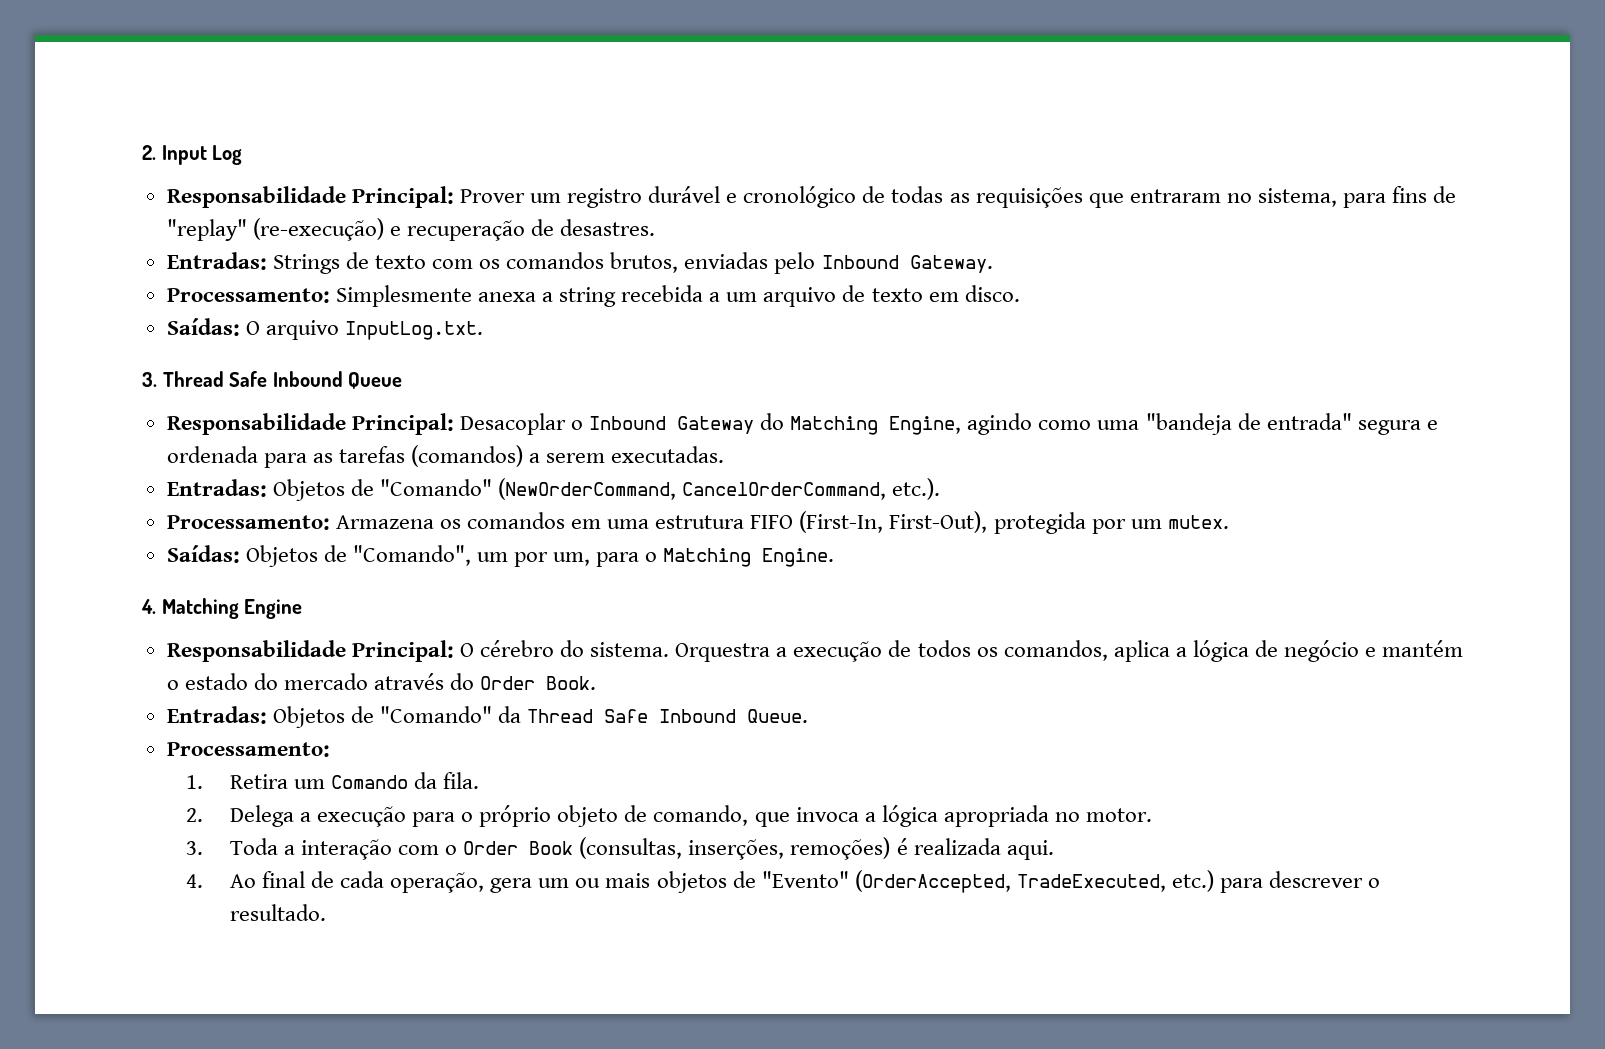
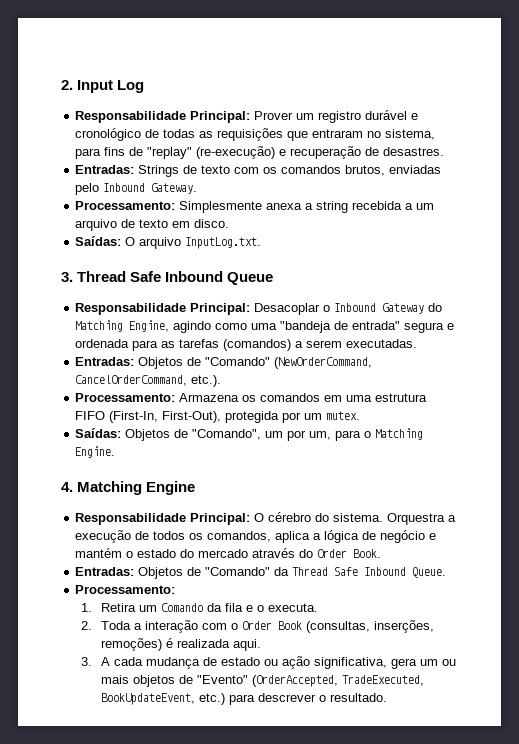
- 1. Retira um Comando da fila.
- 2. Delega a execução para o próprio objeto de comando, que invoca a lógica apropriada no motor.
- 3. Toda a interação com o Order Book (consultas, inserções, remoções) é realizada aqui.
+ 1. Retira um Comando da fila e o executa.
+ 2. Toda a interação com o Order Book (consultas, inserções, remoções) é realizada aqui.
- 4. Ao final de cada operação, gera um ou mais objetos de "Evento" (OrderAccepted, TradeExecuted, etc.) para descrever o resultado.
+ 3. A cada mudança de estado ou ação significativa, gera um ou mais objetos de "Evento" (OrderAccepted, TradeExecuted, BookUpdateEvent, etc.) para descrever o resultado.

